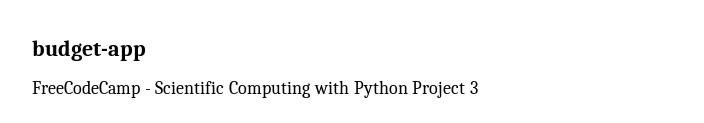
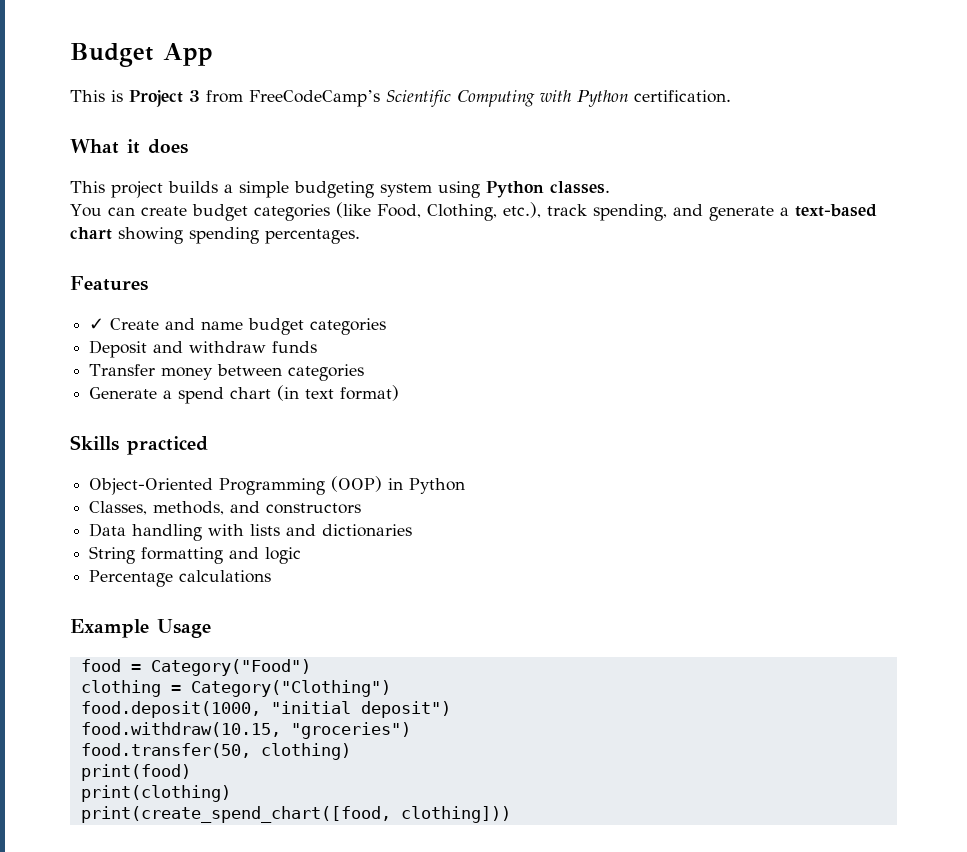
- budget-app
- FreeCodeCamp - Scientific Computing with Python Project 3
+ Budget App
+ This is Project 3 from FreeCodeCamp’s Scientific Computing with Python certification.
+ What it does
+ This project builds a simple budgeting system using Python classes.
+ You can create budget categories (like Food, Clothing, etc.), track spending, and generate a text-based chart showing spending percentages.
+ Features
+ ✓ Create and name budget categories
+ Deposit and withdraw funds
+ Transfer money between categories
+ Generate a spend chart (in text format)
+ Skills practiced
+ Object-Oriented Programming (OOP) in Python
+ Classes, methods, and constructors
+ Data handling with lists and dictionaries
+ String formatting and logic
+ Percentage calculations
+ Example Usage
+ food = Category("Food")
+ clothing = Category("Clothing")
+ food.deposit(1000, "initial deposit")
+ food.withdraw(10.15, "groceries")
+ food.transfer(50, clothing)
+ print(food)
+ print(clothing)
+ print(create_spend_chart([food, clothing]))

